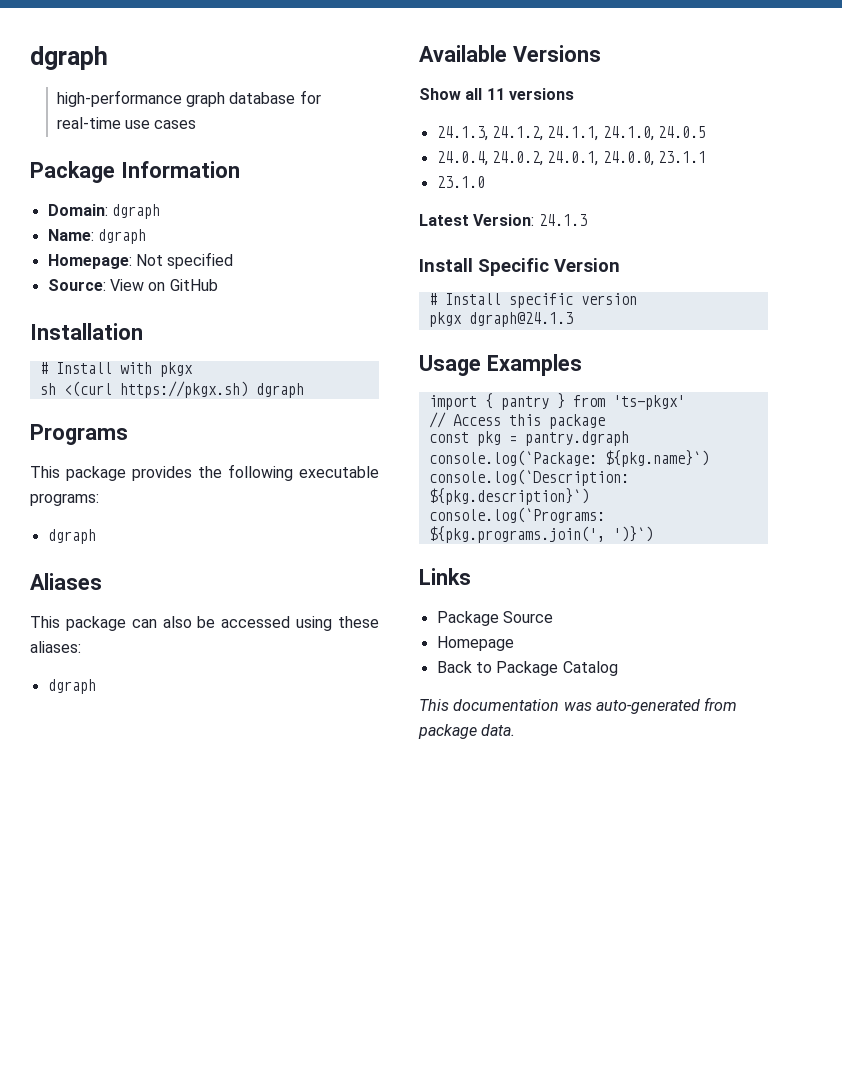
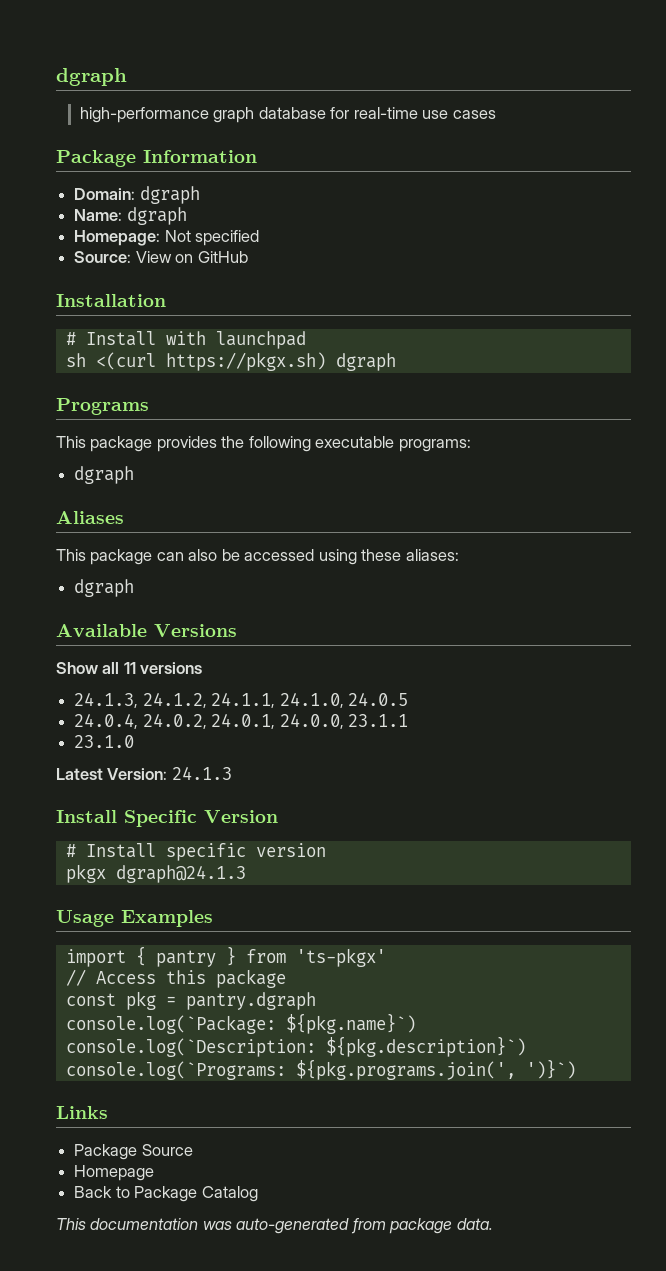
- # Install with pkgx
+ # Install with launchpad

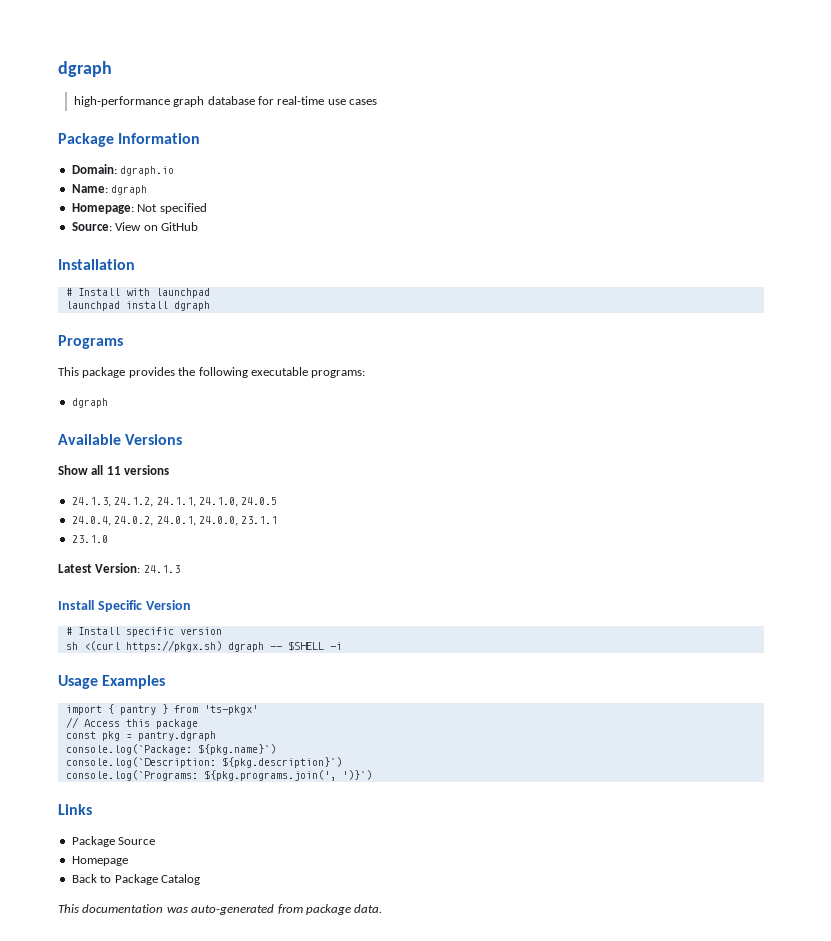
- Domain: dgraph
+ Domain: dgraph.io
- sh <(curl https://pkgx.sh) dgraph
+ launchpad install dgraph
- Aliases
- This package can also be accessed using these aliases:
- dgraph
- pkgx dgraph@24.1.3
+ sh <(curl https://pkgx.sh) dgraph -- $SHELL -i

